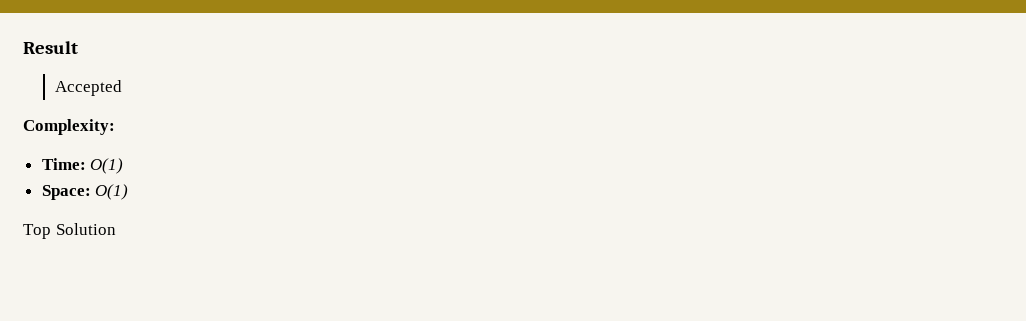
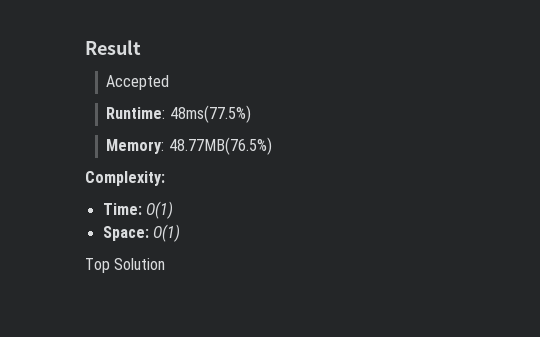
+ Runtime: 48ms(77.5%)
+ Memory: 48.77MB(76.5%)

